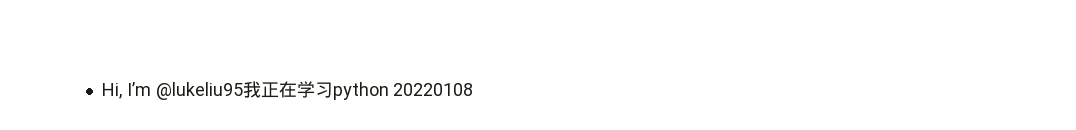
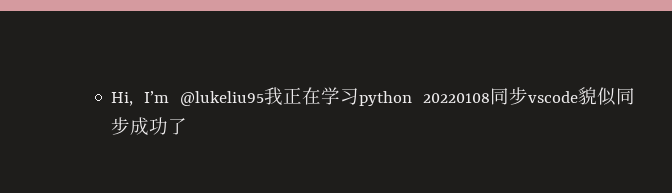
- Hi, I’m @lukeliu95我正在学习python 20220108
+ Hi, I’m @lukeliu95我正在学习python 20220108同步vscode貌似同步成功了

